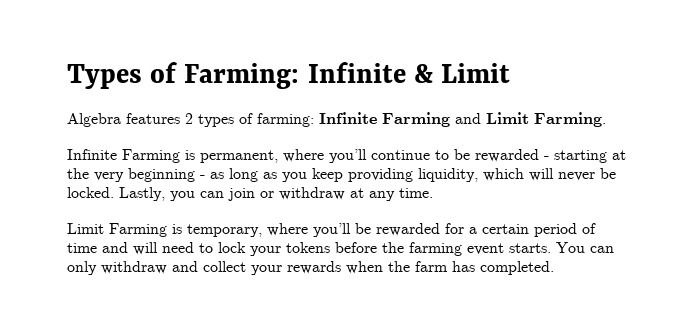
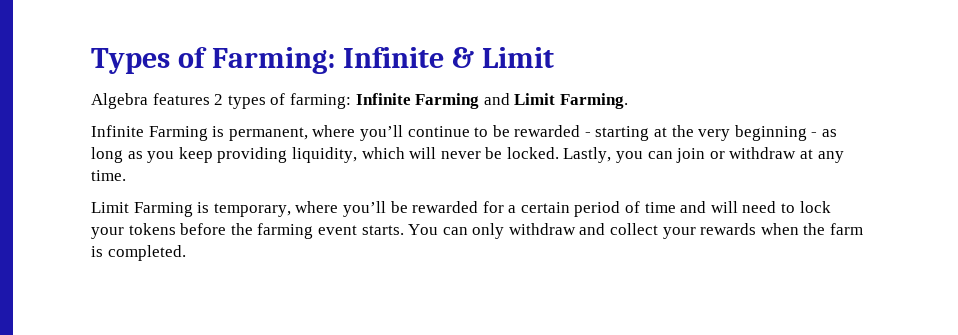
- You can only withdraw and collect your rewards when the farm has completed.
+ You can only withdraw and collect your rewards when the farm is completed.

